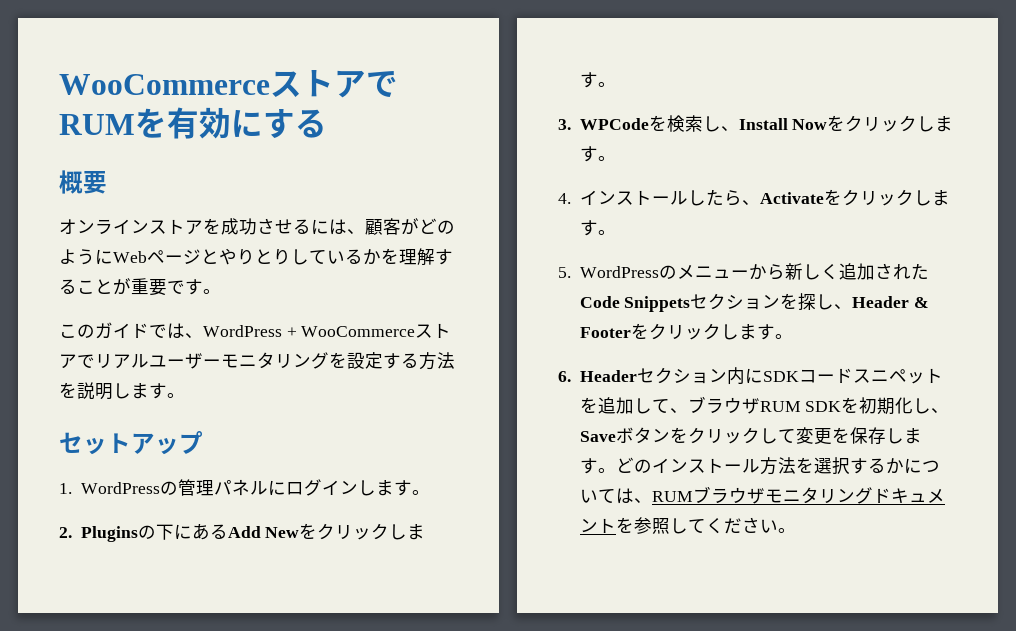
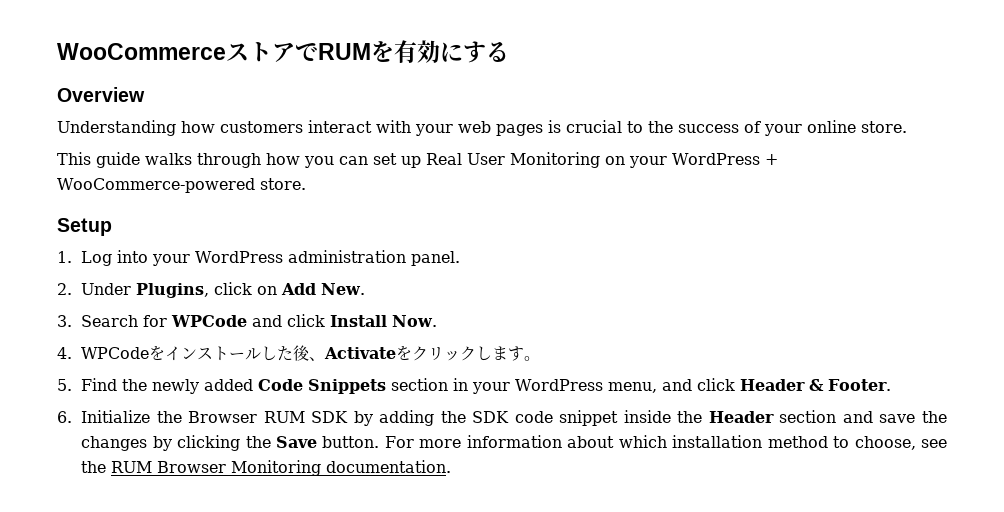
- 概要
- オンラインストアを成功させるには、顧客がどのようにWebページとやりとりしているかを理解することが重要です。
- このガイドでは、WordPress + WooCommerceストアでリアルユーザーモニタリングを設定する方法を説明します。
- セットアップ
- 1. WordPressの管理パネルにログインします。
- 2. Pluginsの下にあるAdd Newをクリックします。
- 3. WPCodeを検索し、Install Nowをクリックします。
- 4.インストールしたら、Activateをクリックします。
+ Overview
+ Understanding how customers interact with your web pages is crucial to the success of your online store.
+ This guide walks through how you can set up Real User Monitoring on your WordPress + WooCommerce-powered store.
+ Setup
+ 1. Log into your WordPress administration panel.
+ 2. Under Plugins, click on Add New.
+ 3. Search for WPCode and click Install Now.
+ 4. WPCodeをインストールした後、Activateをクリックします。
- 5. WordPressのメニューから新しく追加されたCode Snippetsセクションを探し、Header & Footerをクリックします。
- 6. Headerセクション内にSDKコードスニペットを追加して、ブラウザRUM SDKを初期化し、Saveボタンをクリックして変更を保存します。どのインストール方法を選択するかについては、RUMブラウザモニタリングドキュメントを参照してください。
+ 5. Find the newly added Code Snippets section in your WordPress menu, and click Header & Footer.
+ 6. Initialize the Browser RUM SDK by adding the SDK code snippet inside the Header section and save the changes by clicking the Save button. For more information about which installation method to choose, see the RUM Browser Monitoring documentation.

